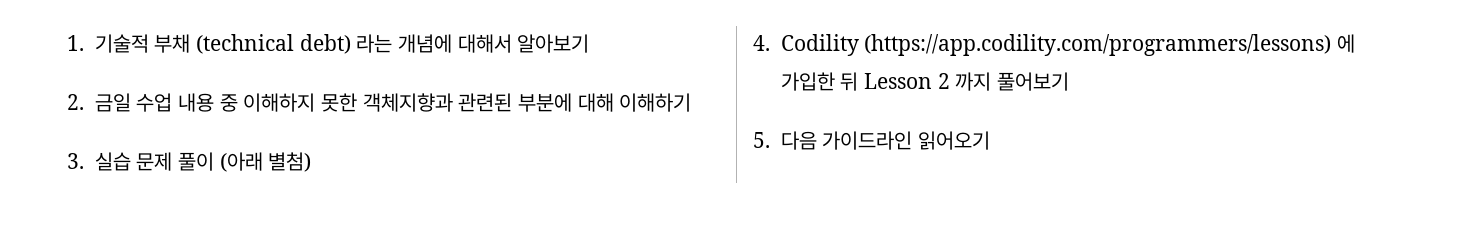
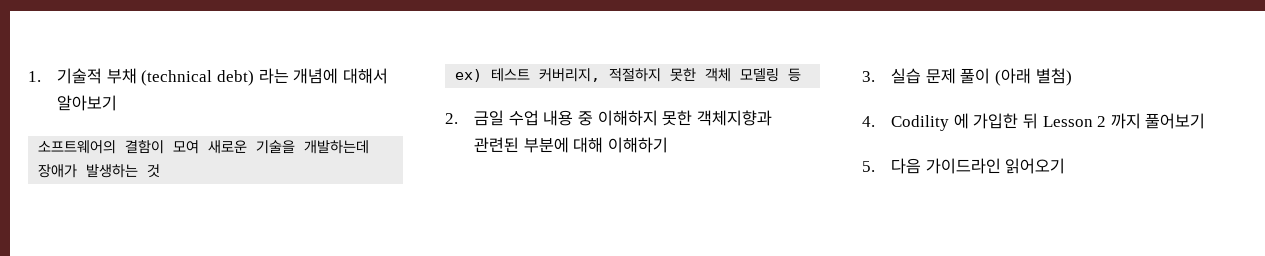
+ 소프트웨어의 결함이 모여 새로운 기술을 개발하는데 장애가 발생하는 것
+ ex) 테스트 커버리지, 적절하지 못한 객체 모델링 등
- 4. Codility (https://app.codility.com/programmers/lessons) 에 가입한 뒤 Lesson 2 까지 풀어보기
+ 4. Codility 에 가입한 뒤 Lesson 2 까지 풀어보기

